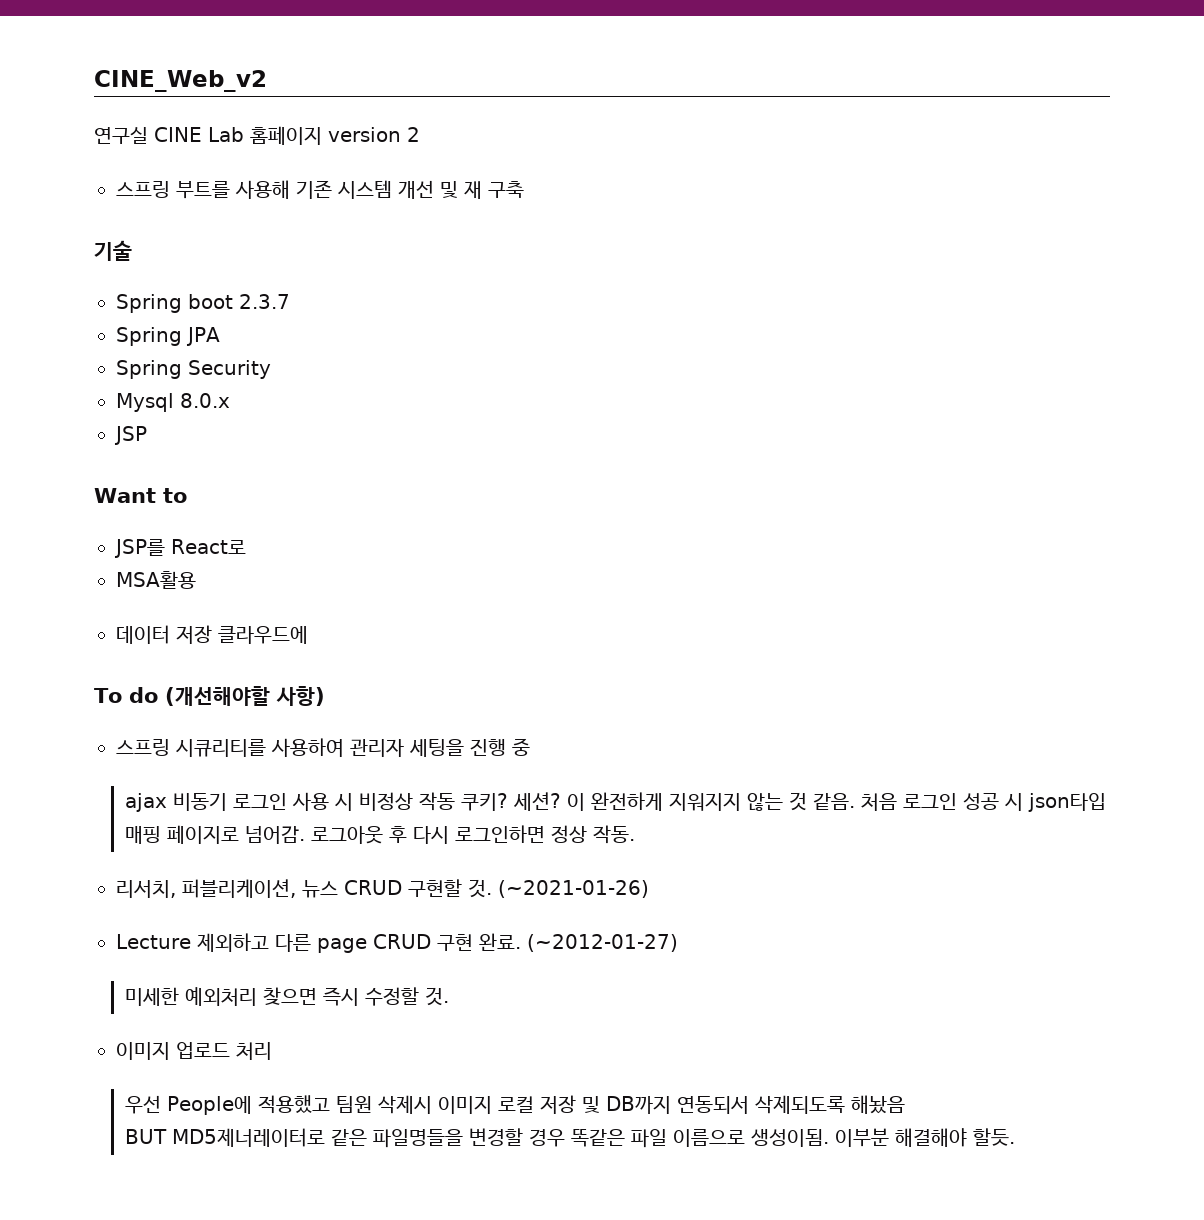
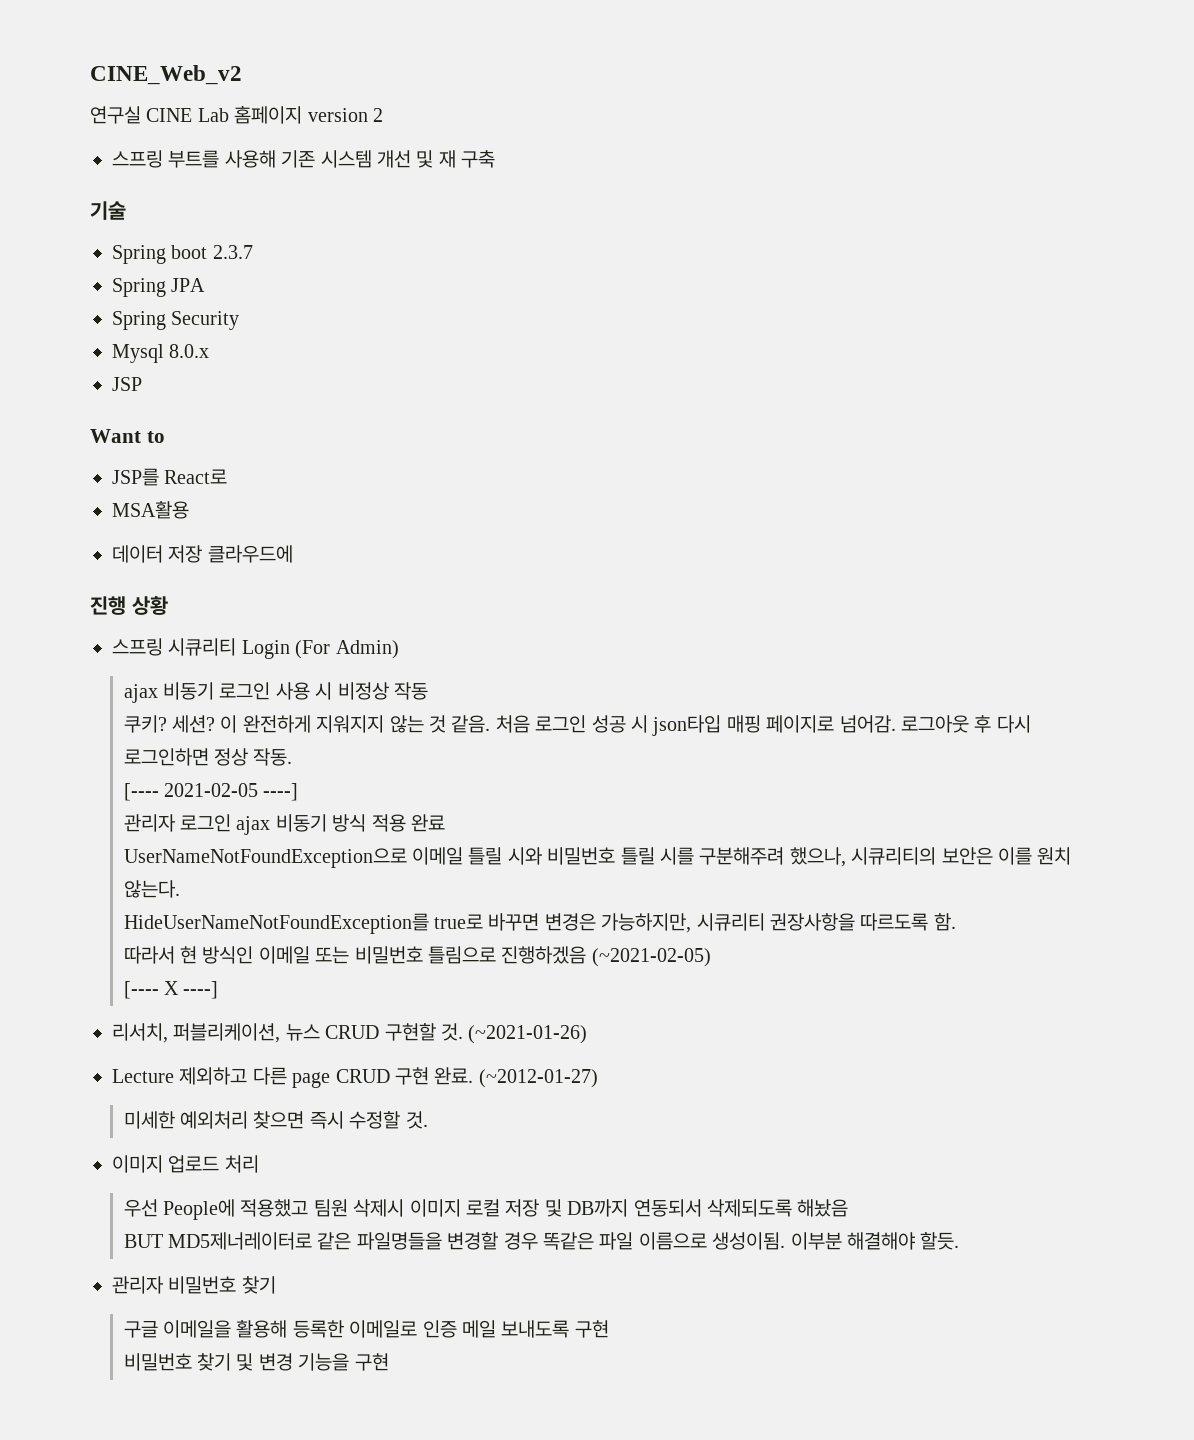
- To do (개선해야할 사항)
- 스프링 시큐리티를 사용하여 관리자 세팅을 진행 중
+ 진행 상황
+ 스프링 시큐리티 Login (For Admin)
- ajax 비동기 로그인 사용 시 비정상 작동 쿠키?
+ ajax 비동기 로그인 사용 시 비정상 작동
+ 쿠키?
+ [---- 2021-02-05 ----]
+ 관리자 로그인 ajax 비동기 방식 적용 완료
+ UserNameNotFoundException으로 이메일 틀릴 시와 비밀번호 틀릴 시를 구분해주려 했으나, 시큐리티의 보안은 이를 원치 않는다.
+ HideUserNameNotFoundException를 true로 바꾸면 변경은 가능하지만, 시큐리티 권장사항을 따르도록 함.
+ 따라서 현 방식인 이메일 또는 비밀번호 틀림으로 진행하겠음 (~2021-02-05)
+ [---- X ----]
+ 관리자 비밀번호 찾기
+ 구글 이메일을 활용해 등록한 이메일로 인증 메일 보내도록 구현
+ 비밀번호 찾기 및 변경 기능을 구현

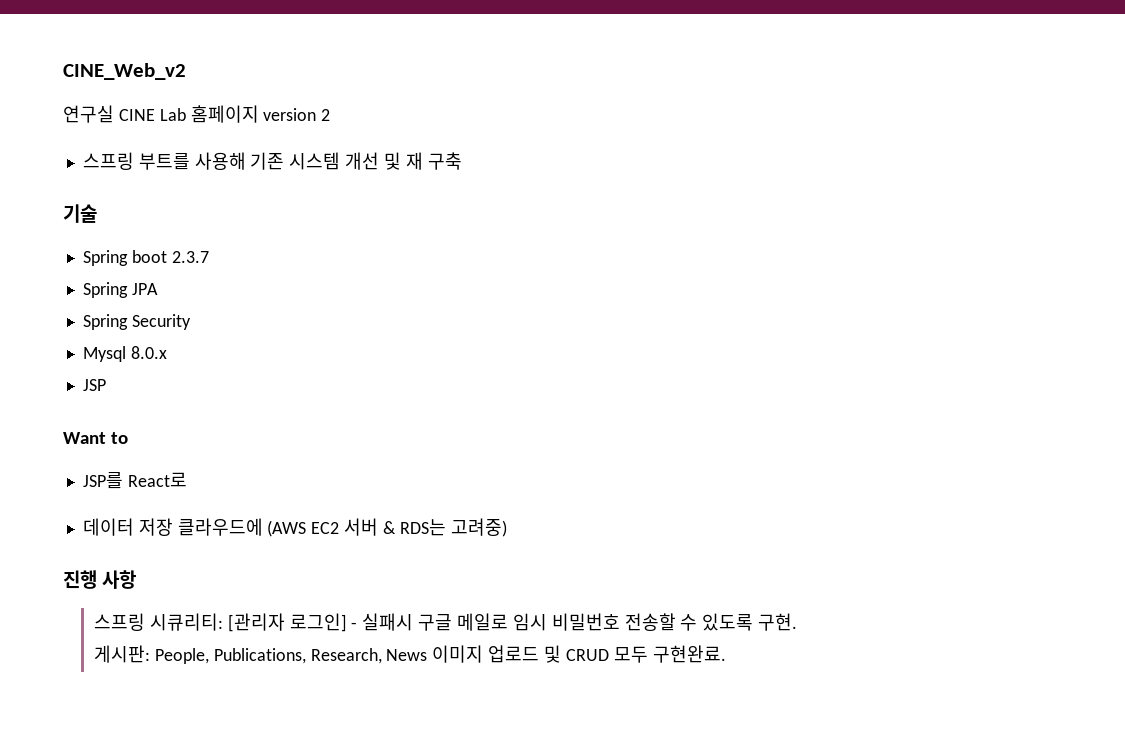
- MSA활용
- 데이터 저장 클라우드에
+ 데이터 저장 클라우드에 (AWS EC2 서버 & RDS는 고려중)
- 진행 상황
- 스프링 시큐리티 Login (For Admin)
- ajax 비동기 로그인 사용 시 비정상 작동
- 쿠키? 세션? 이 완전하게 지워지지 않는 것 같음. 처음 로그인 성공 시 json타입 매핑 페이지로 넘어감. 로그아웃 후 다시 로그인하면 정상 작동.
- [---- 2021-02-05 ----]
- 관리자 로그인 ajax 비동기 방식 적용 완료
- UserNameNotFoundException으로 이메일 틀릴 시와 비밀번호 틀릴 시를 구분해주려 했으나, 시큐리티의 보안은 이를 원치 않는다.
- HideUserNameNotFoundException를 true로 바꾸면 변경은 가능하지만, 시큐리티 권장사항을 따르도록 함.
- 따라서 현 방식인 이메일 또는 비밀번호 틀림으로 진행하겠음 (~2021-02-05)
- [---- X ----]
- 리서치, 퍼블리케이션, 뉴스 CRUD 구현할 것. (~2021-01-26)
- Lecture 제외하고 다른 page CRUD 구현 완료. (~2012-01-27)
- 미세한 예외처리 찾으면 즉시 수정할 것.
- 이미지 업로드 처리
- 우선 People에 적용했고 팀원 삭제시 이미지 로컬 저장 및 DB까지 연동되서 삭제되도록 해놨음
- BUT MD5제너레이터로 같은 파일명들을 변경할 경우 똑같은 파일 이름으로 생성이됨. 이부분 해결해야 할듯.
- 관리자 비밀번호 찾기
- 구글 이메일을 활용해 등록한 이메일로 인증 메일 보내도록 구현
- 비밀번호 찾기 및 변경 기능을 구현
+ 진행 사항
+ 스프링 시큐리티: [관리자 로그인] - 실패시 구글 메일로 임시 비밀번호 전송할 수 있도록 구현.
+ 게시판: People, Publications, Research, News 이미지 업로드 및 CRUD 모두 구현완료.

